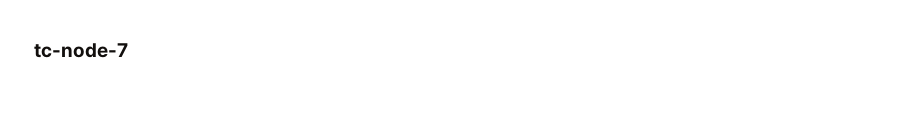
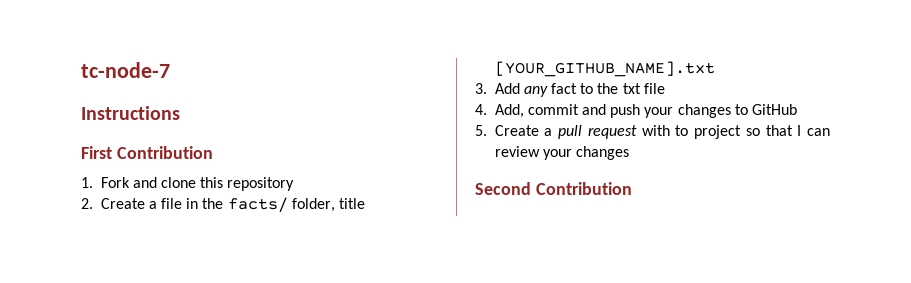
+ Instructions
+ First Contribution
+ 1. Fork and clone this repository
+ 2. Create a file in the facts/ folder, title [YOUR_GITHUB_NAME].txt
+ 3. Add any fact to the txt file
+ 4. Add, commit and push your changes to GitHub
+ 5. Create a pull request with to project so that I can review your changes
+ Second Contribution

